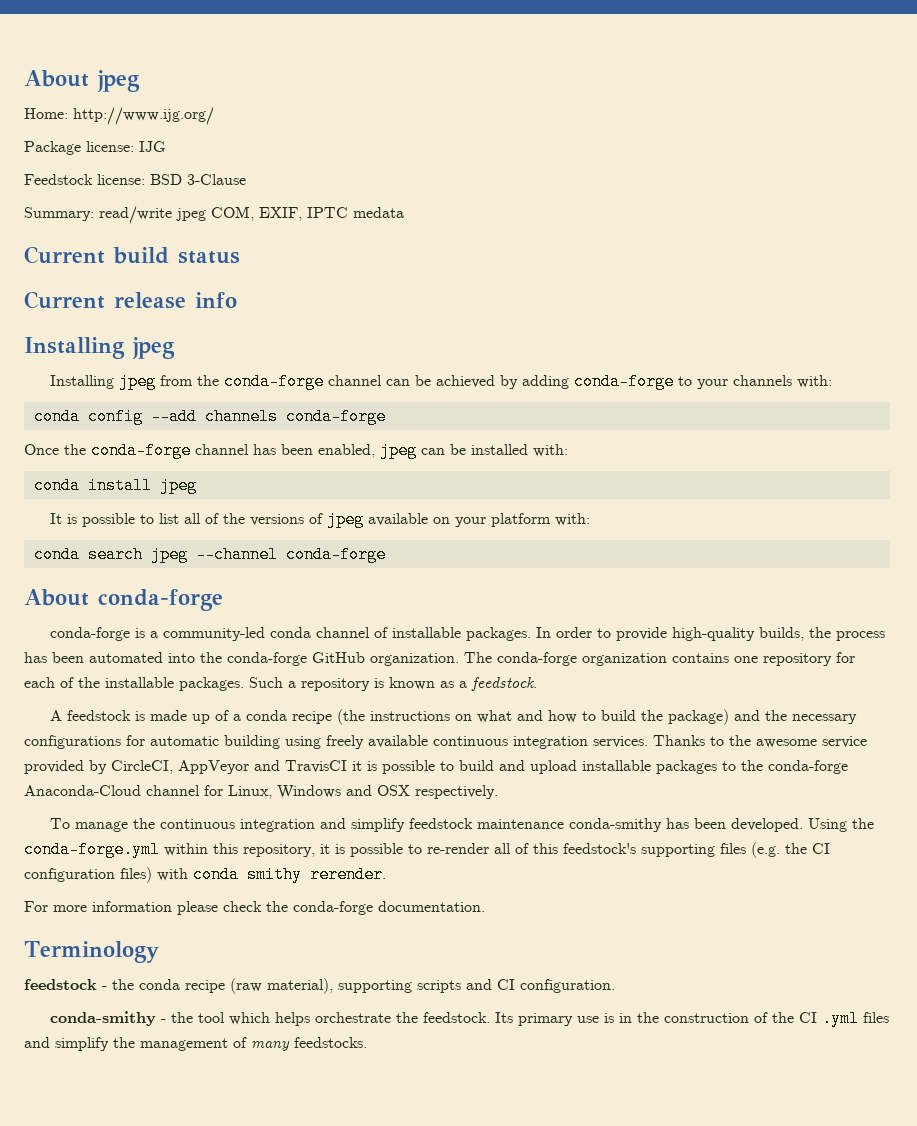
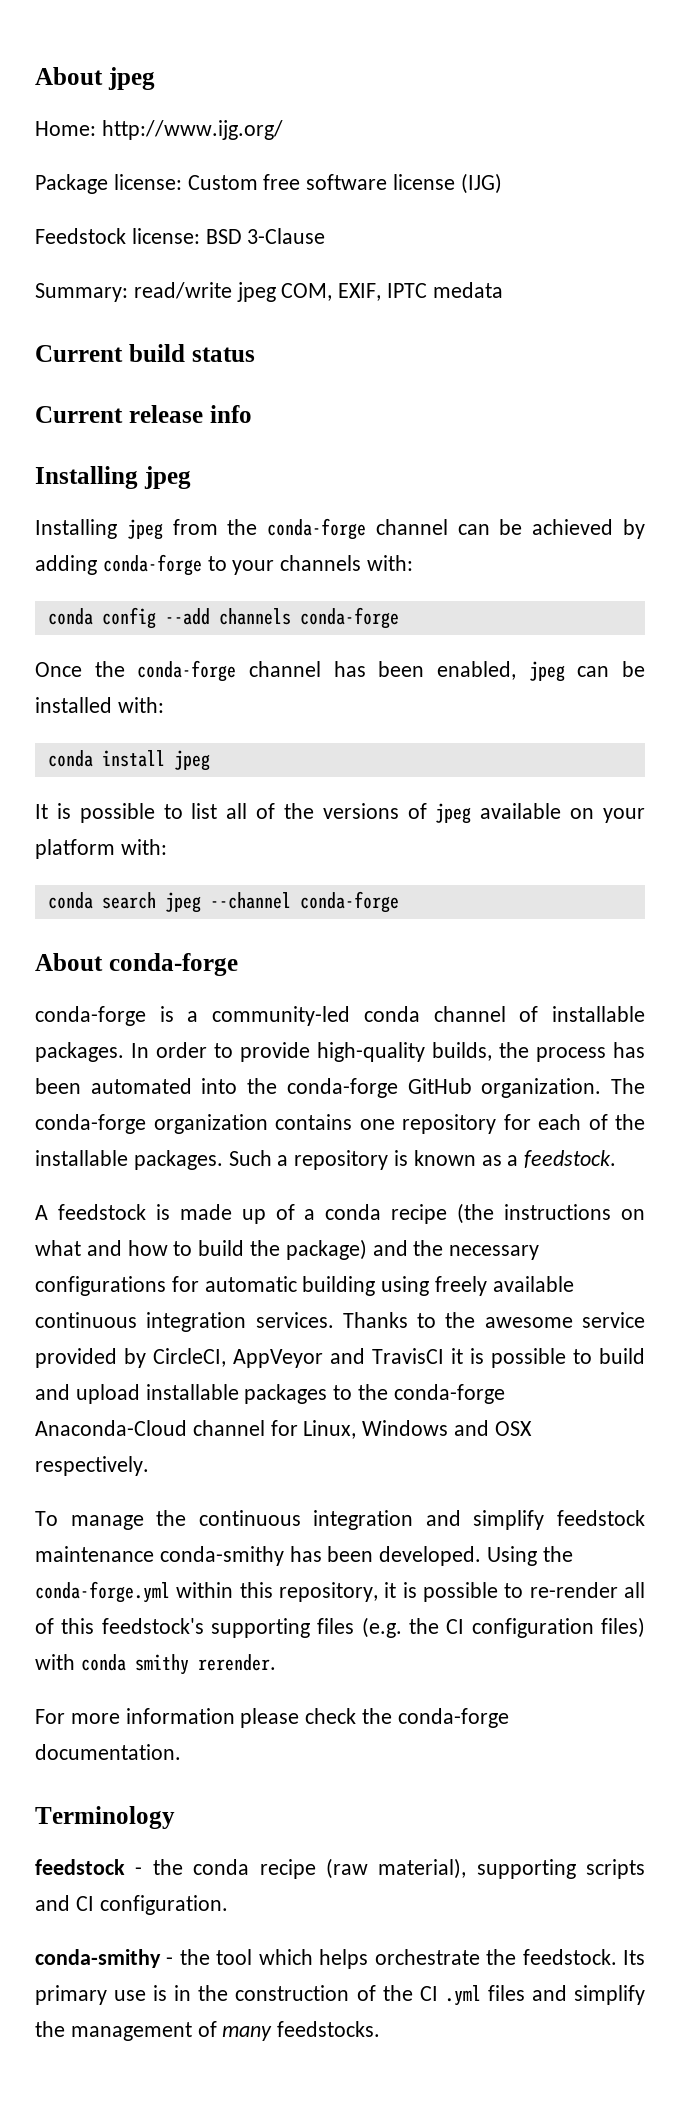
- Package license: IJG
+ Package license: Custom free software license (IJG)

